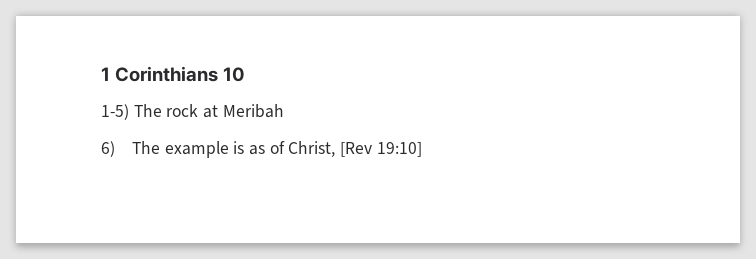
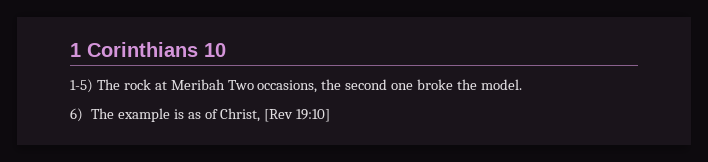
- 1-5) The rock at Meribah
+ 1-5) The rock at Meribah Two occasions, the second one broke the model.

